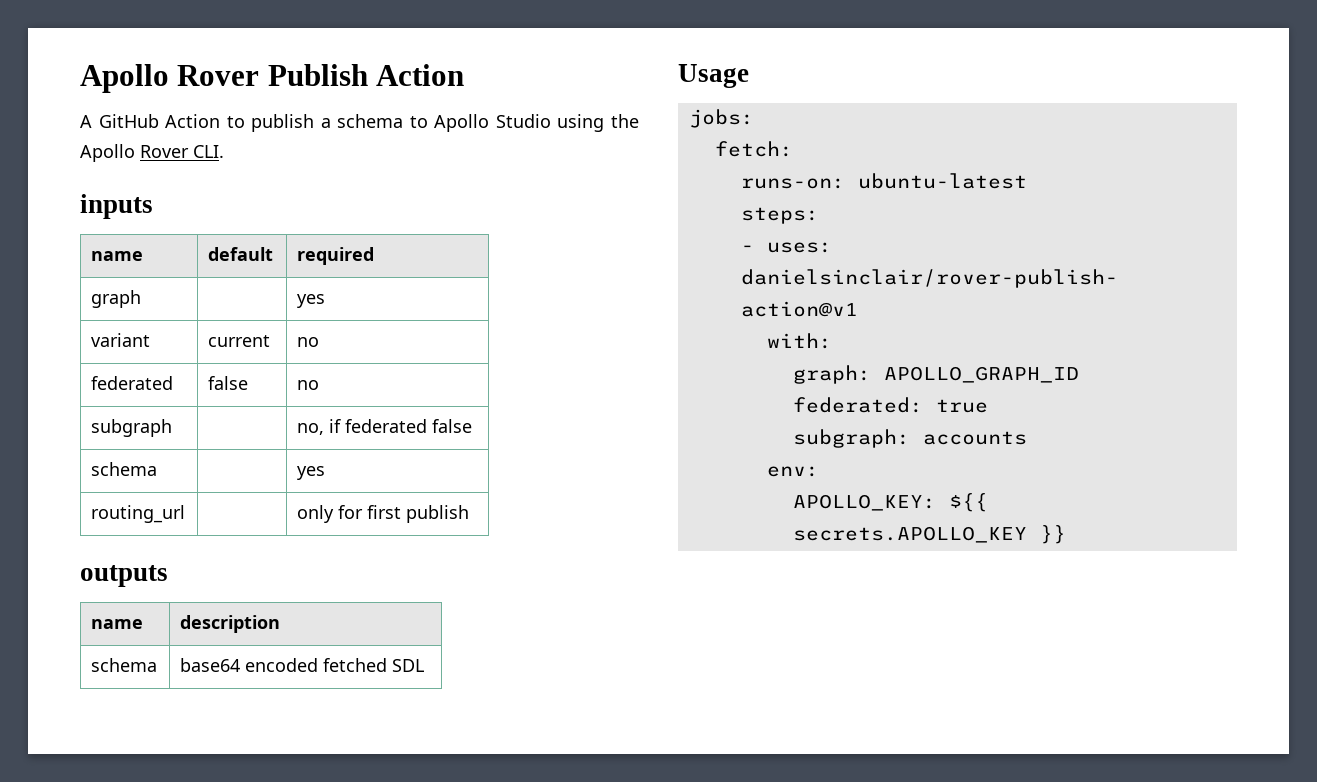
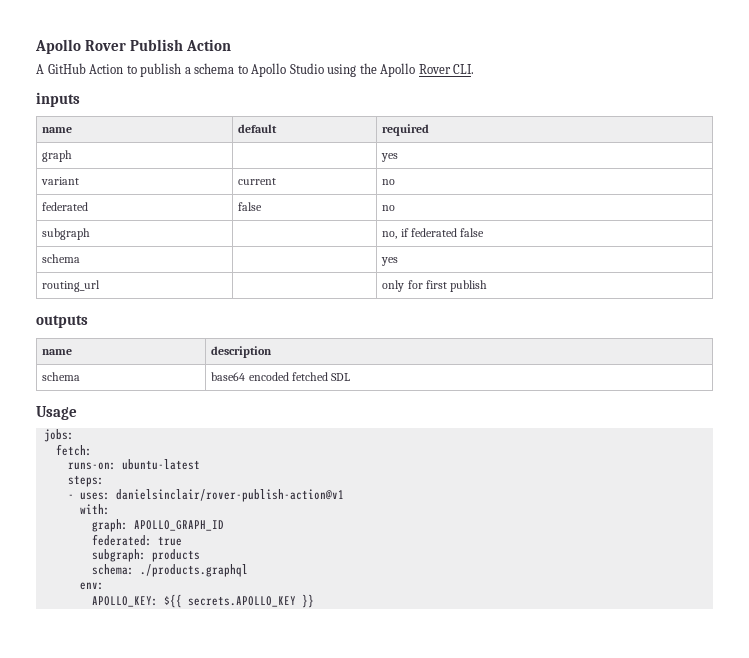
- subgraph: accounts
+ subgraph: products
+ schema: ./products.graphql

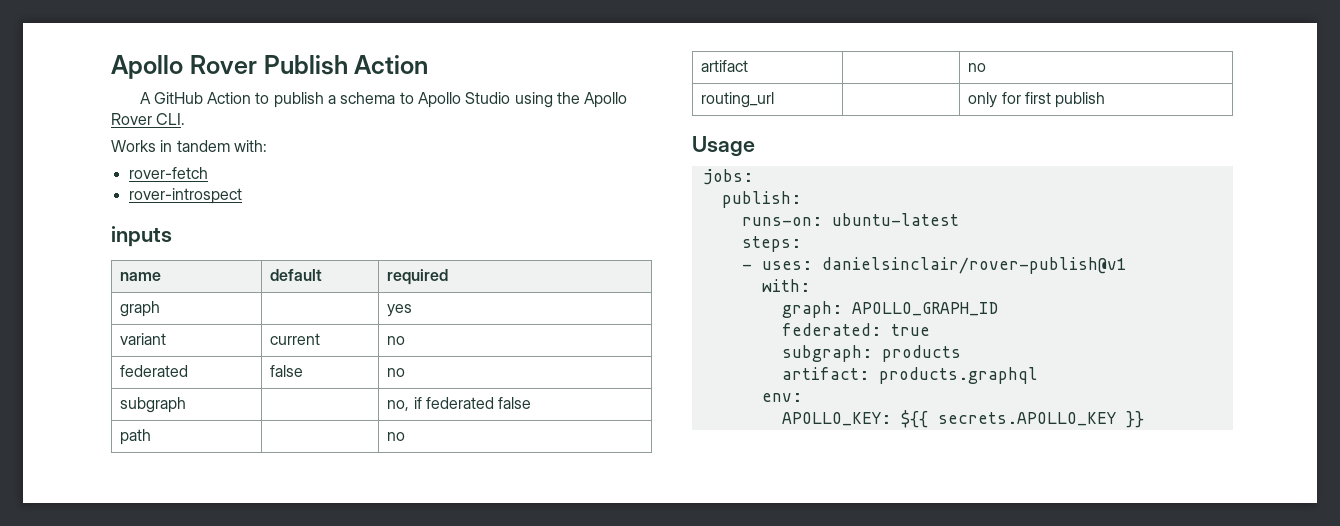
+ Works in tandem with:
+ rover-fetch
+ rover-introspect
- schema | | yes
+ path | | no
+ artifact | | no
- outputs
- name | description
- schema | base64 encoded fetched SDL
- fetch:
+ publish:
- - uses: danielsinclair/rover-publish-action@v1
+ - uses: danielsinclair/rover-publish@v1
- schema: ./products.graphql
+ artifact: products.graphql

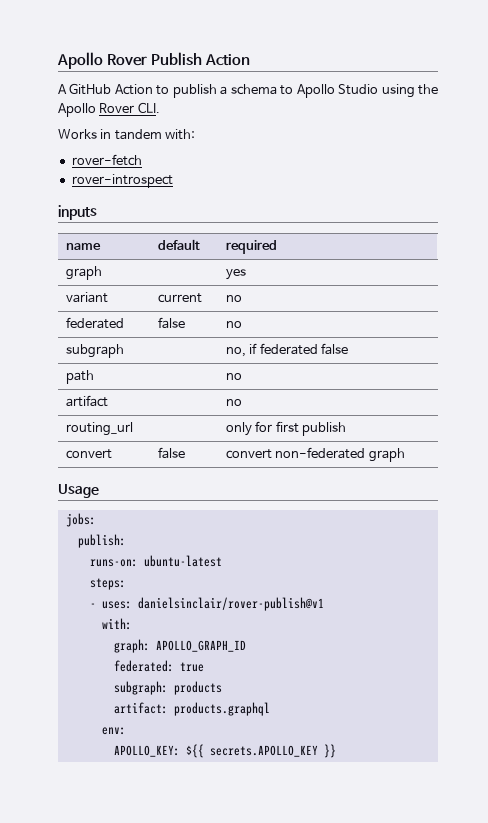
+ convert | false | convert non-federated graph

